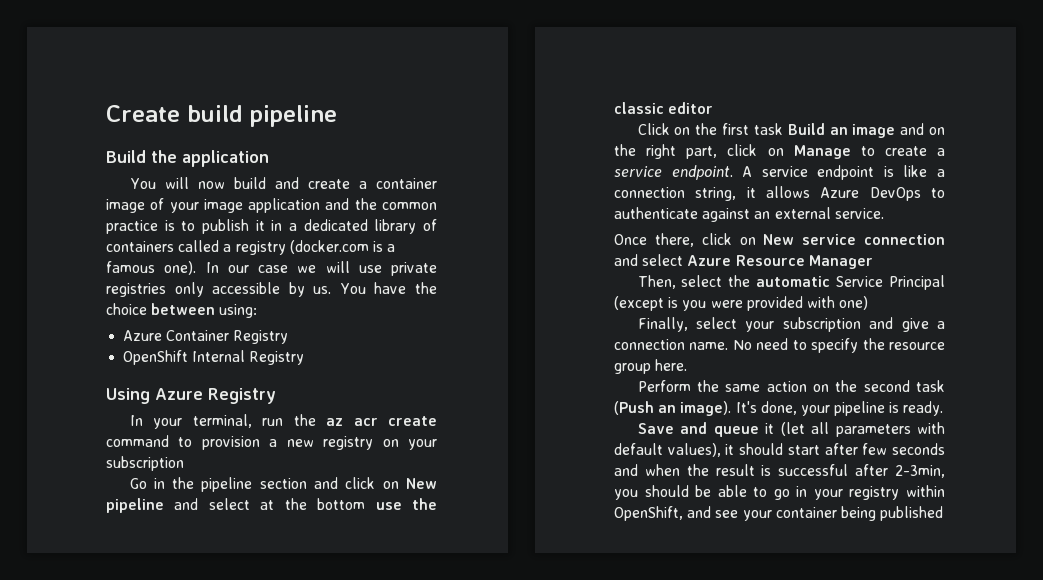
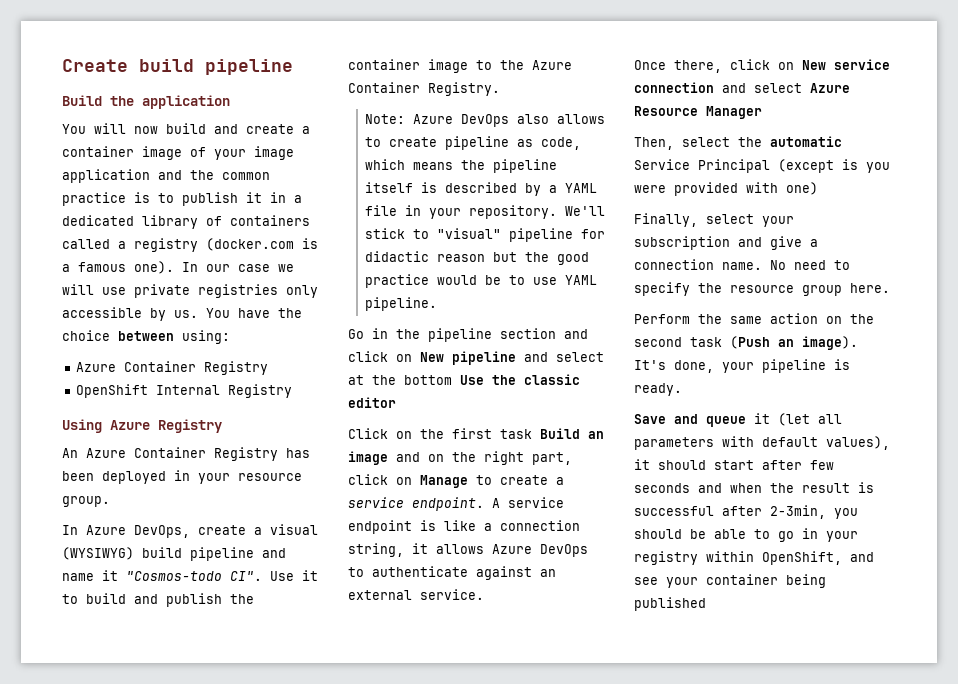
- In your terminal, run the az acr create command to provision a new registry on your subscription
+ An Azure Container Registry has been deployed in your resource group.
+ In Azure DevOps, create a visual (WYSIWYG) build pipeline and name it "Cosmos-todo CI". Use it to build and publish the container image to the Azure Container Registry.
+ Note: Azure DevOps also allows to create pipeline as code, which means the pipeline itself is described by a YAML file in your repository. We'll stick to "visual" pipeline for didactic reason but the good practice would be to use YAML pipeline.
- Go in the pipeline section and click on New pipeline and select at the bottom use the classic editor
+ Go in the pipeline section and click on New pipeline and select at the bottom Use the classic editor

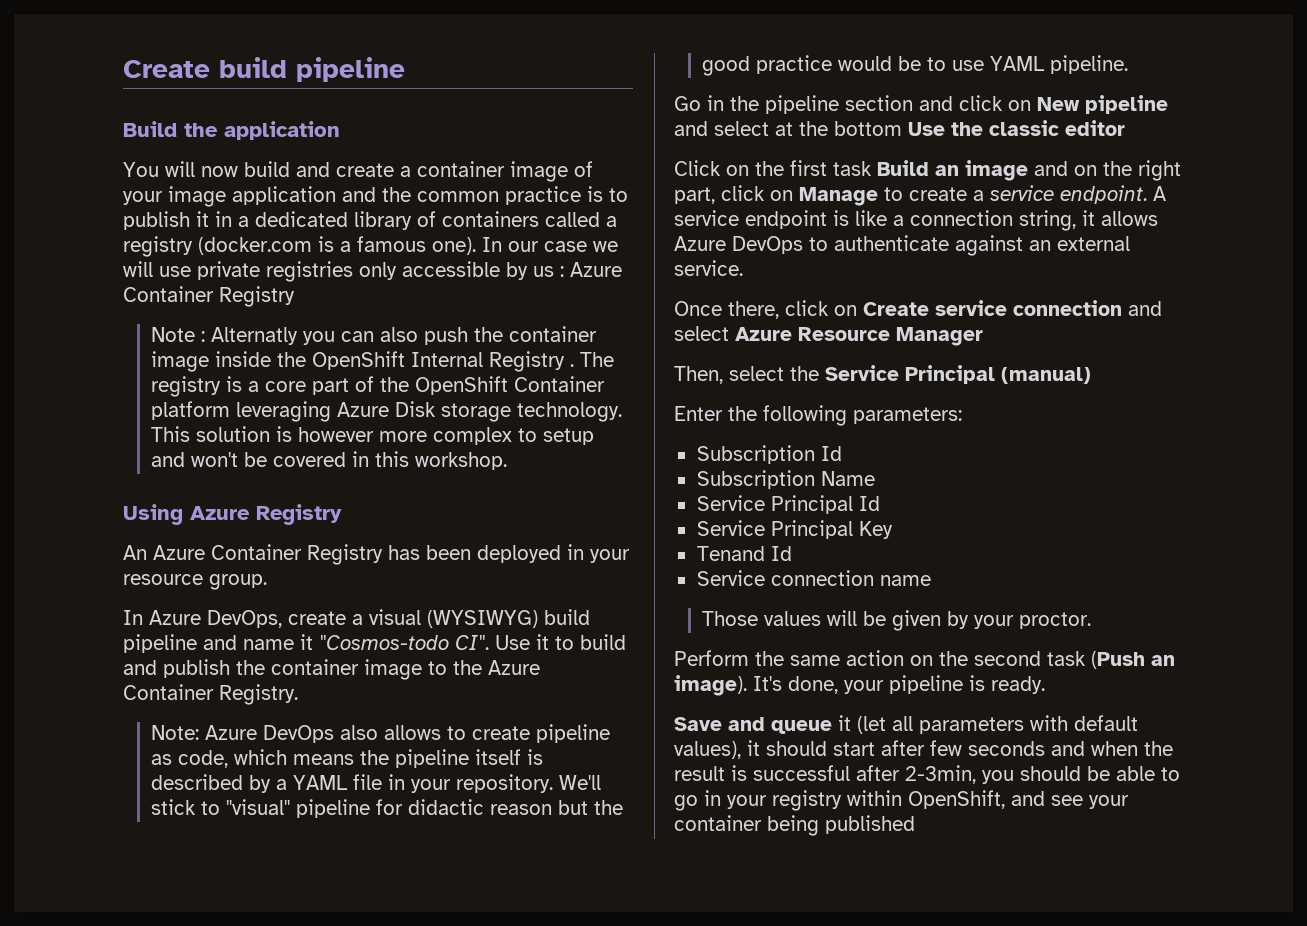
- In our case we will use private registries only accessible by us. You have the choice between using:
- Azure Container Registry
- OpenShift Internal Registry
+ In our case we will use private registries only accessible by us : Azure Container Registry
+ Note : Alternatly you can also push the container image inside the OpenShift Internal Registry . The registry is a core part of the OpenShift Container platform leveraging Azure Disk storage technology. This solution is however more complex to setup and won't be covered in this workshop.
- Once there, click on New service connection and select Azure Resource Manager
+ Once there, click on Create service connection and select Azure Resource Manager
- Then, select the automatic Service Principal (except is you were provided with one)
- Finally, select your subscription and give a connection name. No need to specify the resource group here.
+ Then, select the Service Principal (manual)
+ Enter the following parameters:
+ Subscription Id
+ Subscription Name
+ Service Principal Id
+ Service Principal Key
+ Tenand Id
+ Service connection name
+ Those values will be given by your proctor.

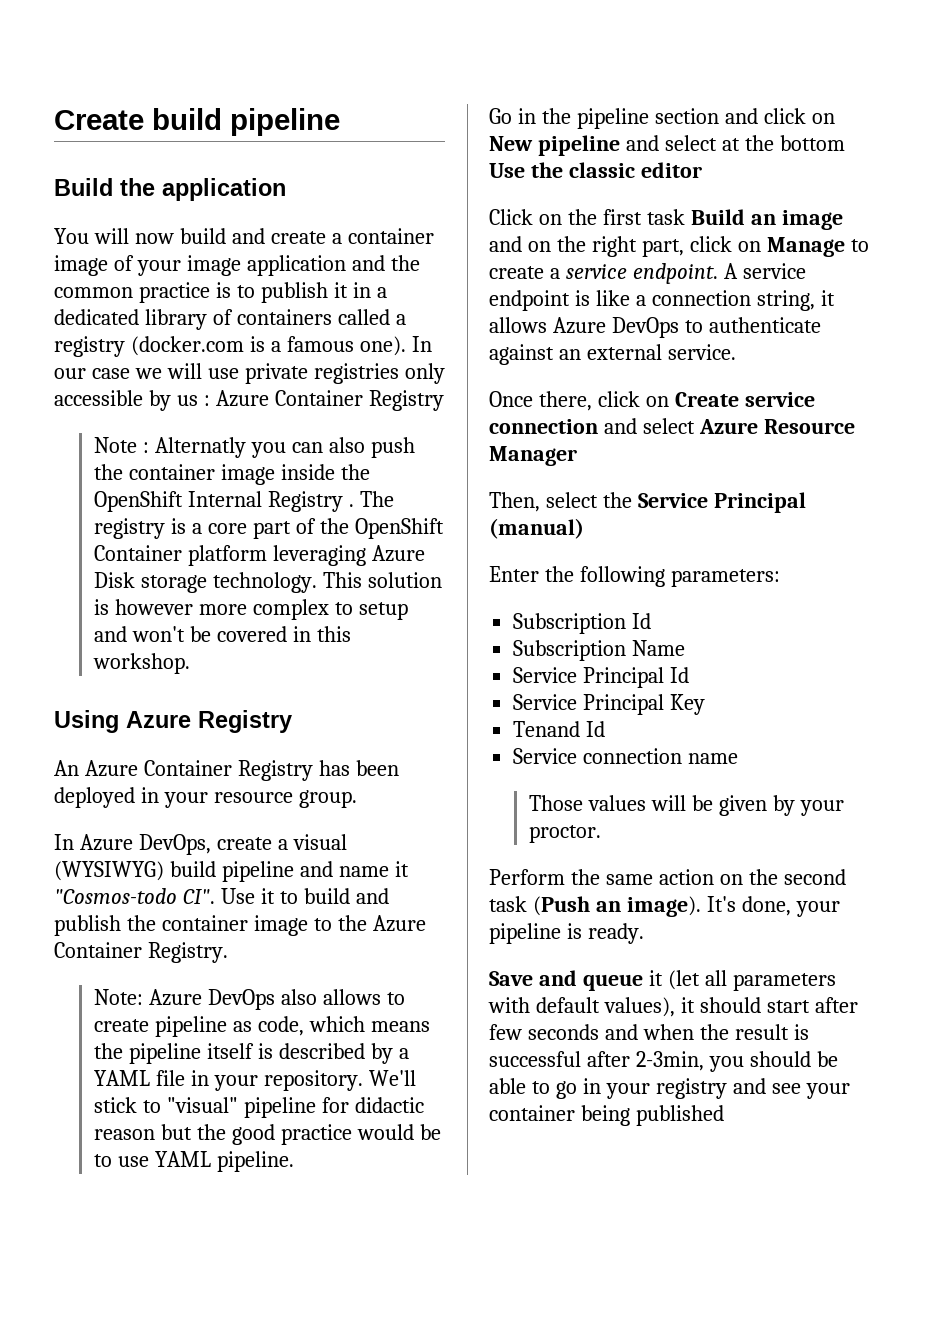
- Save and queue it (let all parameters with default values), it should start after few seconds and when the result is successful after 2-3min, you should be able to go in your registry within OpenShift, and see your container being published
+ Save and queue it (let all parameters with default values), it should start after few seconds and when the result is successful after 2-3min, you should be able to go in your registry and see your container being published

